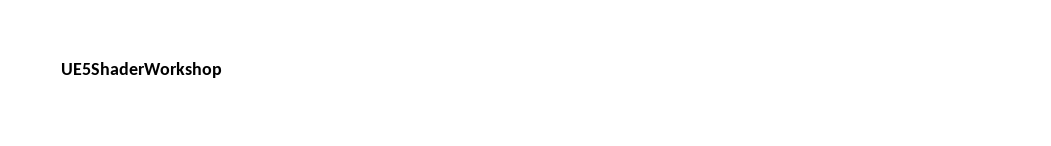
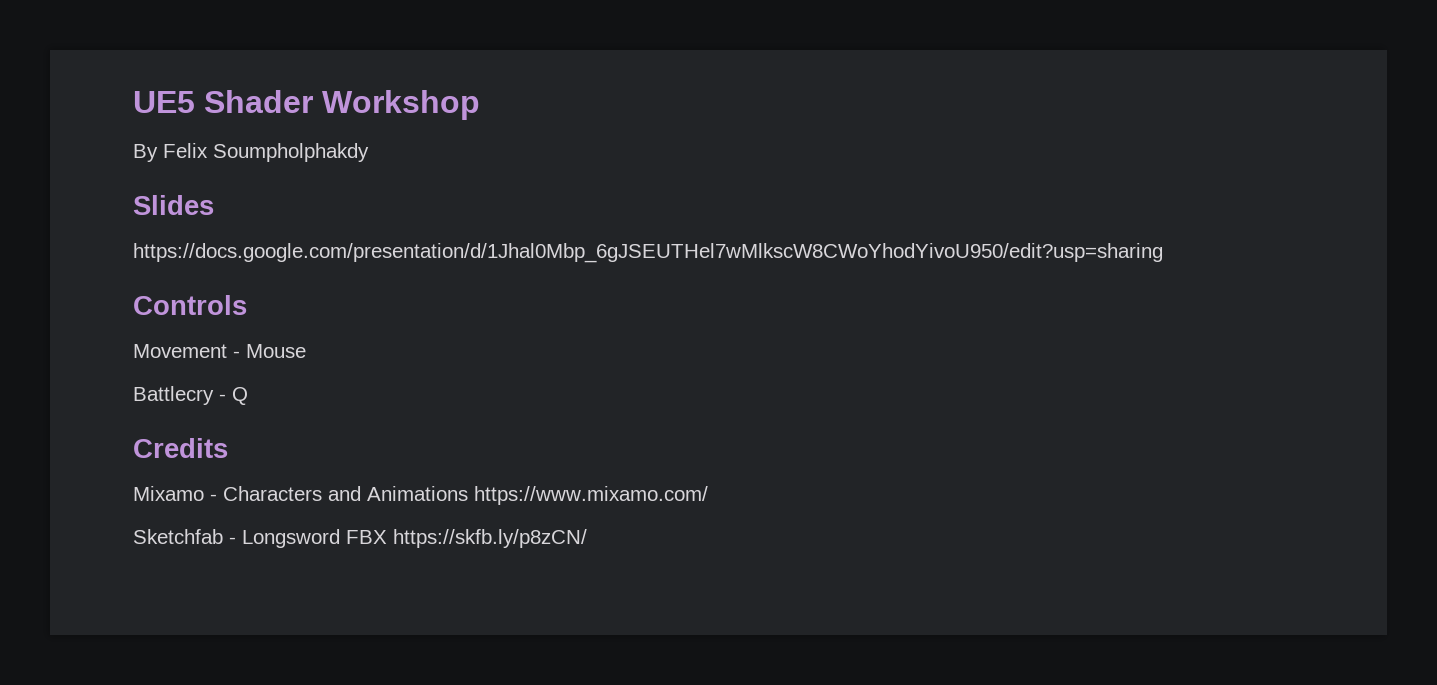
- UE5ShaderWorkshop
+ UE5 Shader Workshop
+ By Felix Soumpholphakdy
+ Slides
+ https://docs.google.com/presentation/d/1Jhal0Mbp_6gJSEUTHel7wMlkscW8CWoYhodYivoU950/edit?usp=sharing
+ Controls
+ Movement - Mouse
+ Battlecry - Q
+ Credits
+ Mixamo - Characters and Animations https://www.mixamo.com/
+ Sketchfab - Longsword FBX https://skfb.ly/p8zCN/

